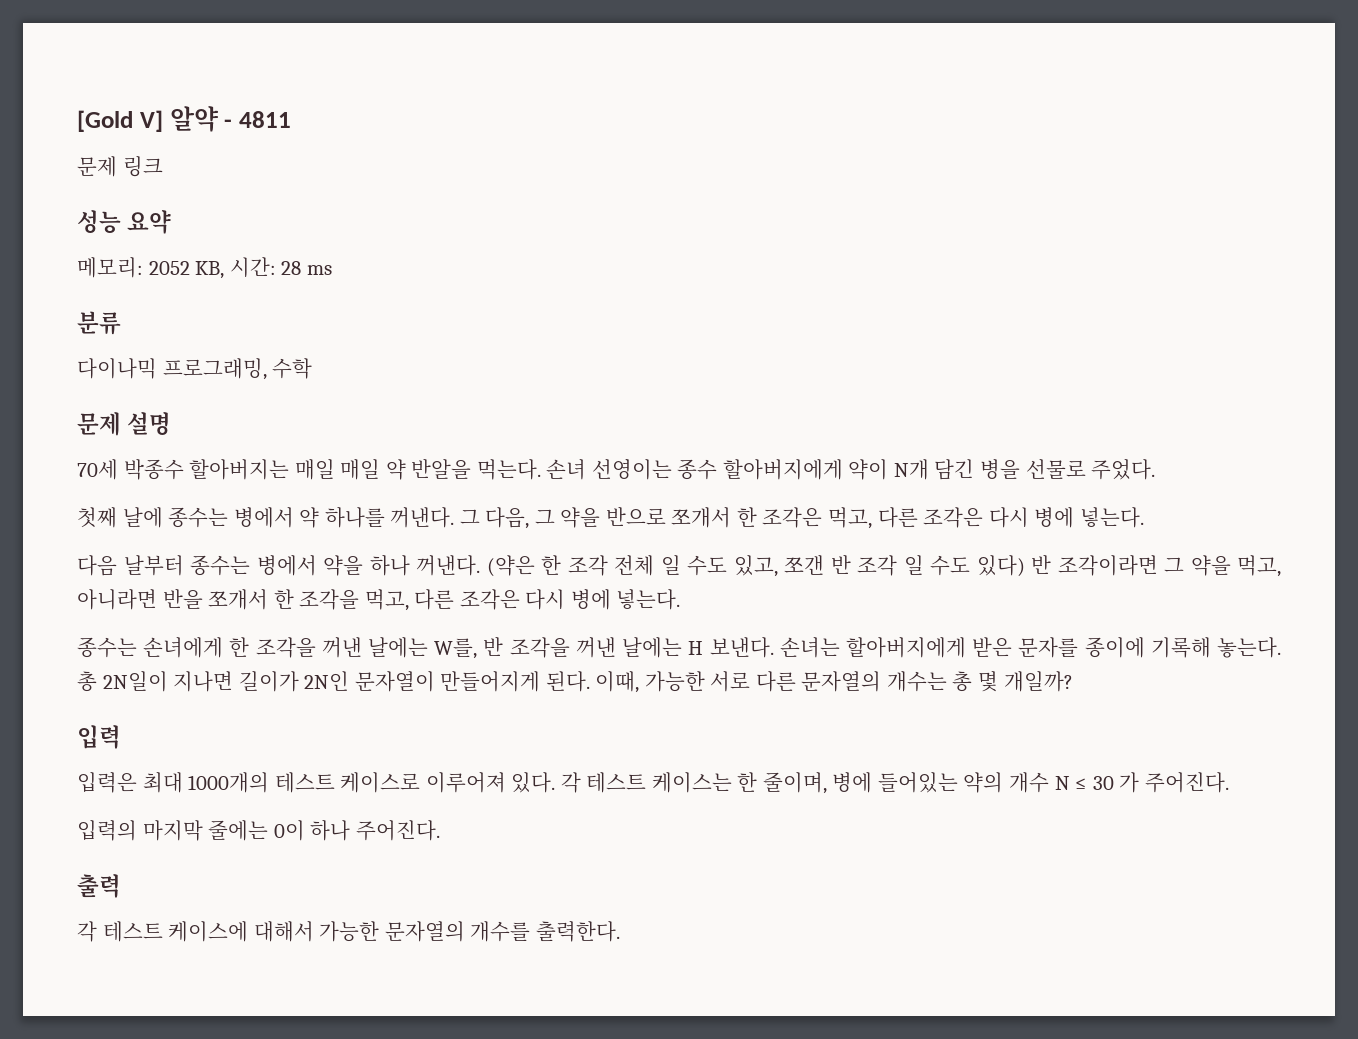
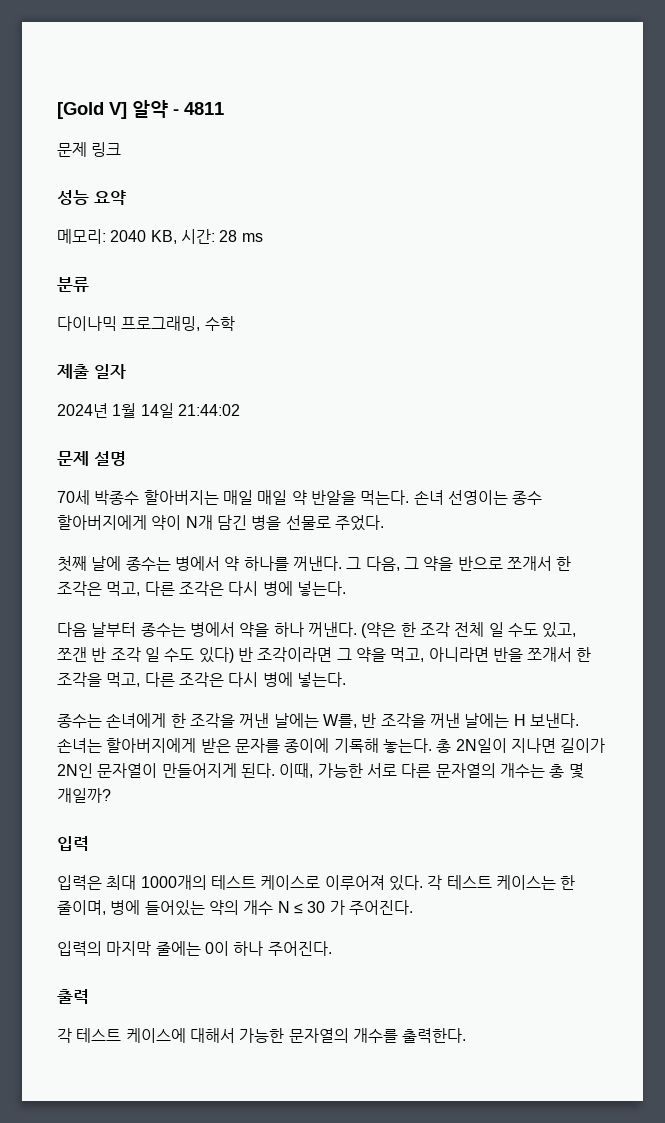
- 메모리: 2052 KB, 시간: 28 ms
+ 메모리: 2040 KB, 시간: 28 ms
+ 제출 일자
+ 2024년 1월 14일 21:44:02

